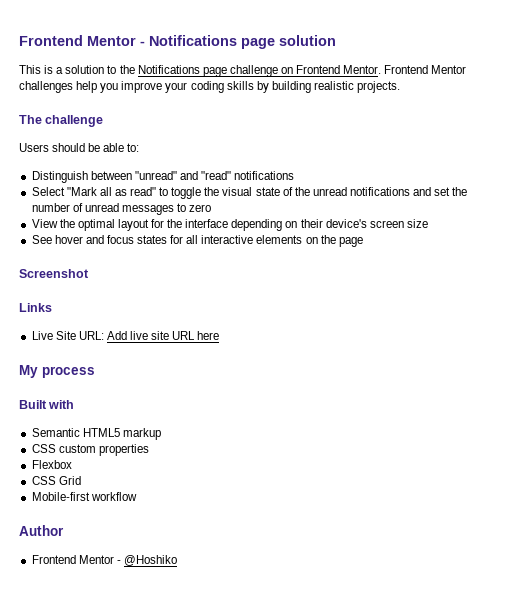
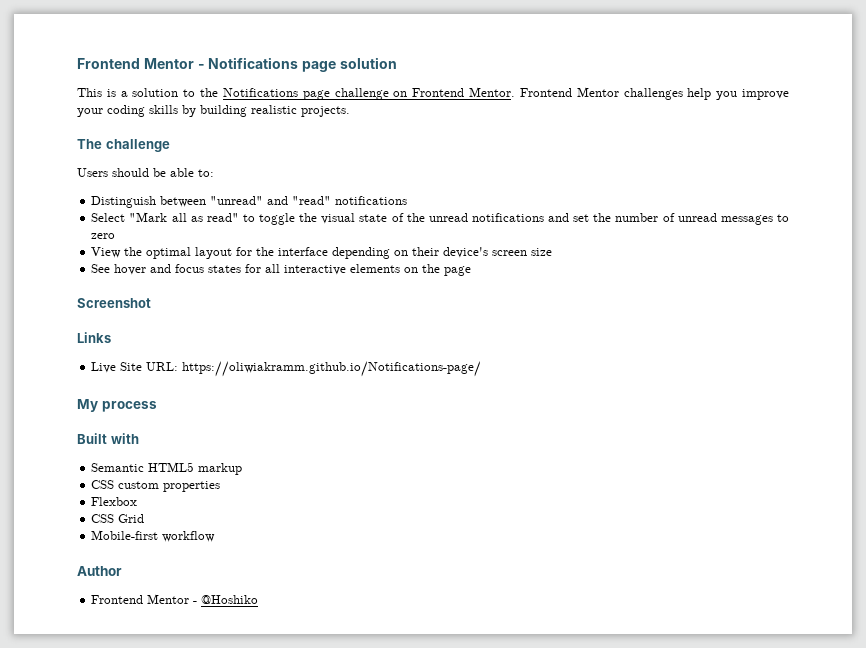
- Live Site URL: Add live site URL here
+ Live Site URL: https://oliwiakramm.github.io/Notifications-page/

